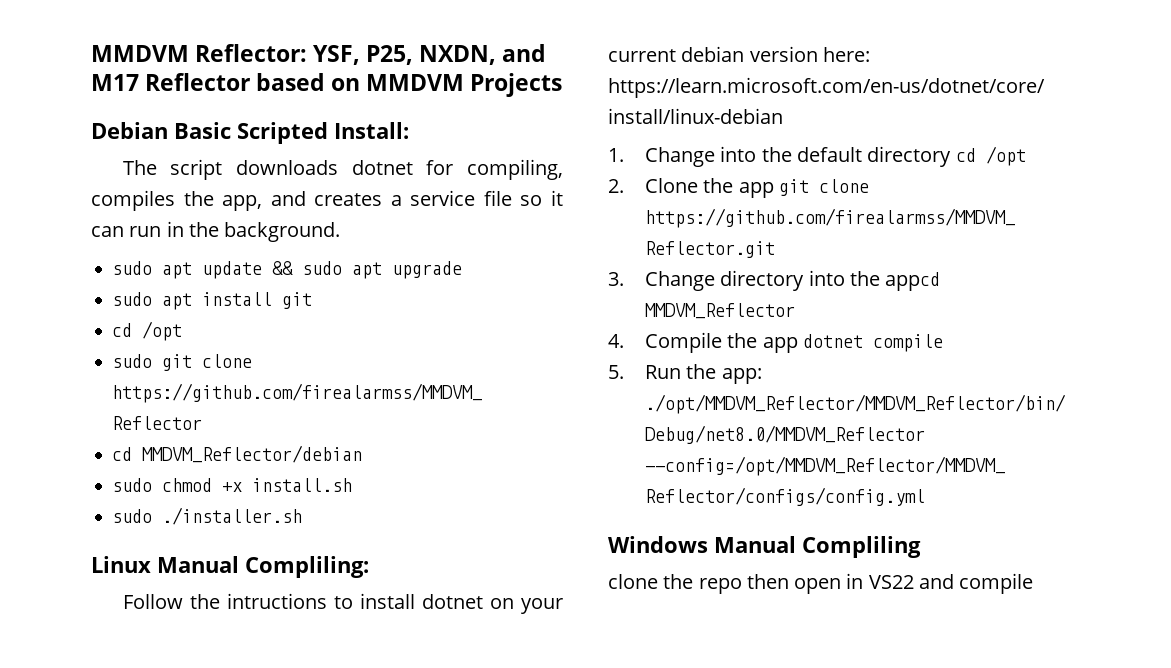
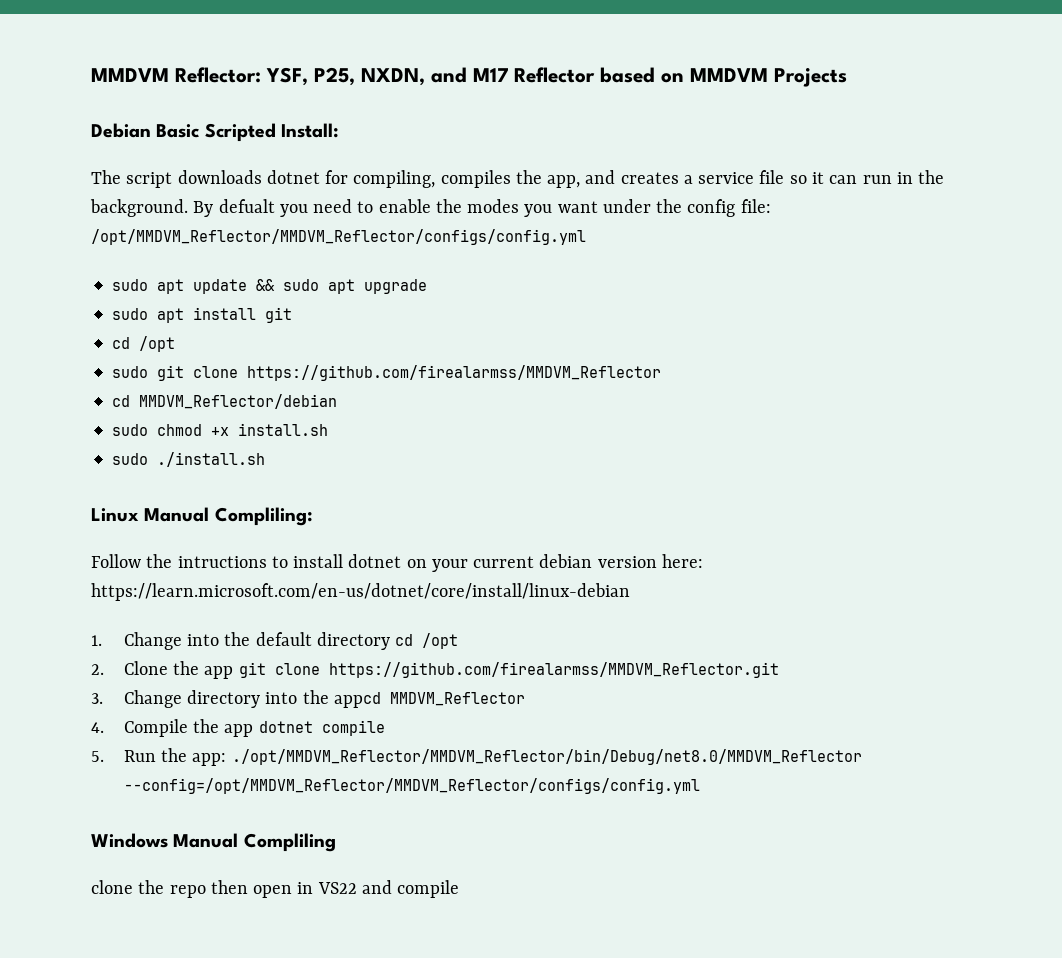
+ By defualt you need to enable the modes you want under the config file: /opt/MMDVM_Reflector/MMDVM_Reflector/configs/config.yml
- sudo ./installer.sh
+ sudo ./install.sh

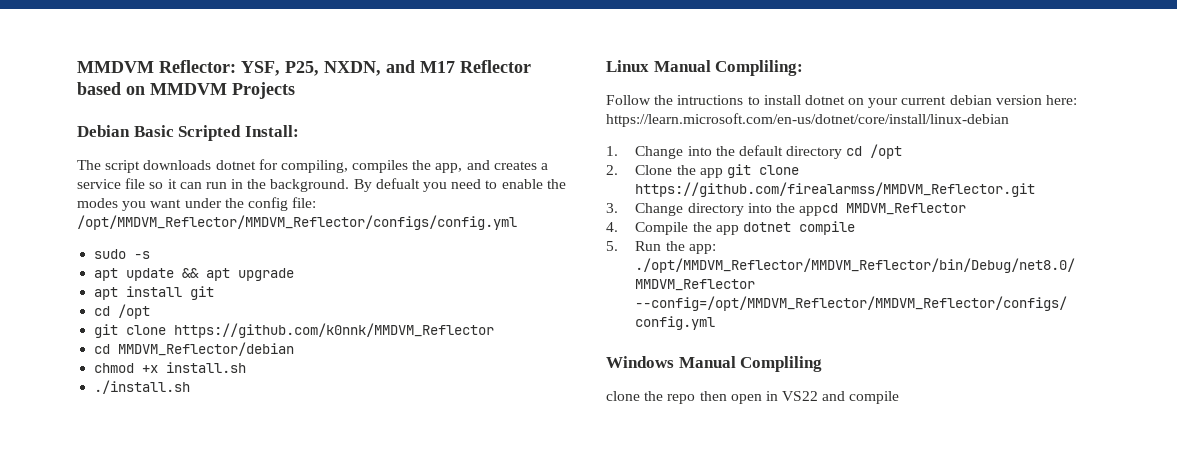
- sudo apt update && sudo apt upgrade
+ sudo -s
+ apt update && apt upgrade
- sudo apt install git
+ apt install git
- sudo git clone https://github.com/firealarmss/MMDVM_Reflector
+ git clone https://github.com/k0nnk/MMDVM_Reflector
- sudo chmod +x install.sh
+ chmod +x install.sh
- sudo ./install.sh
+ ./install.sh

